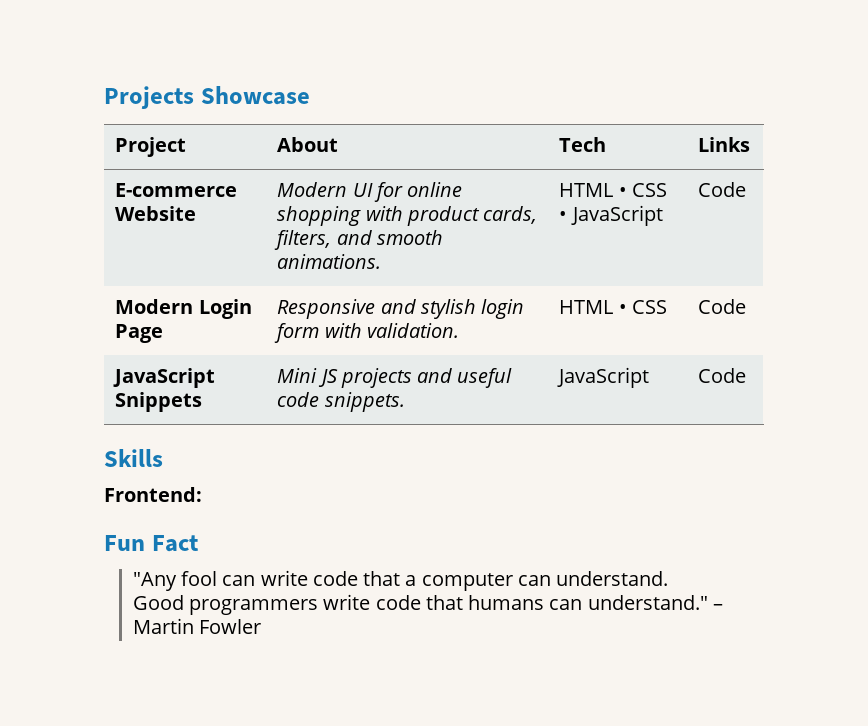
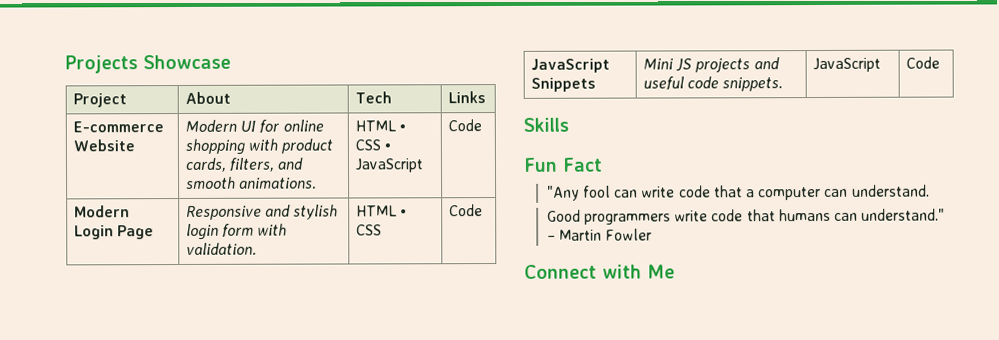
- Frontend:
+ Connect with Me

